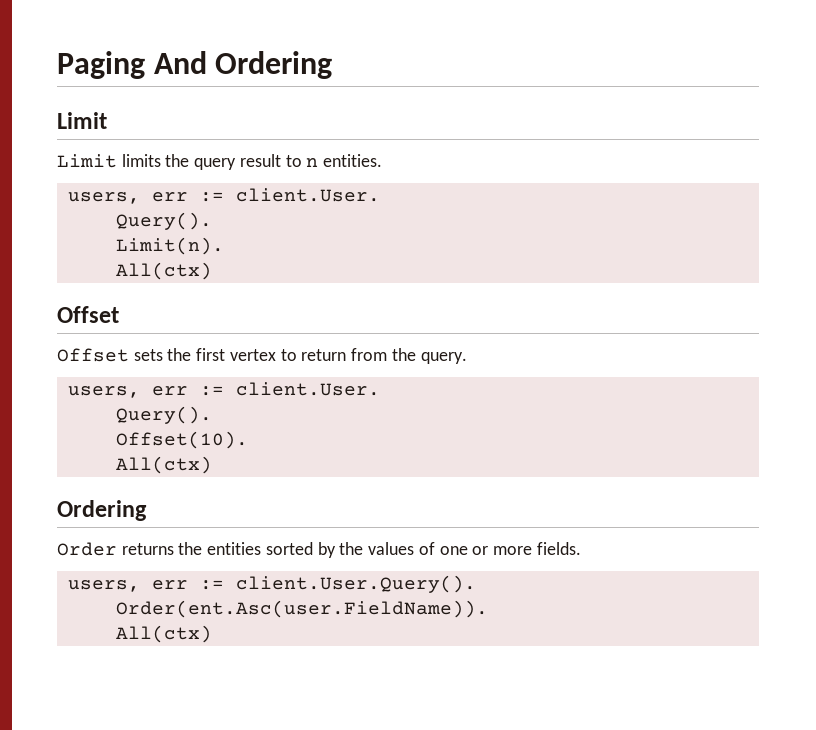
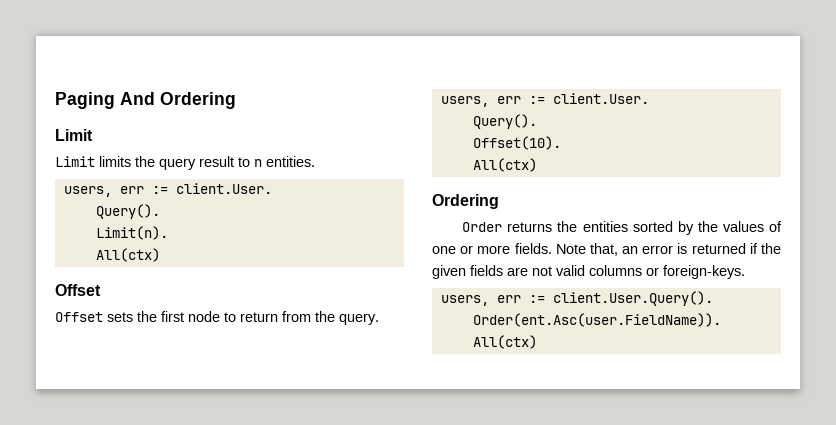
- Offset sets the first vertex to return from the query.
+ Offset sets the first node to return from the query.
+ Note that, an error is returned if the given fields are not valid columns or foreign-keys.

